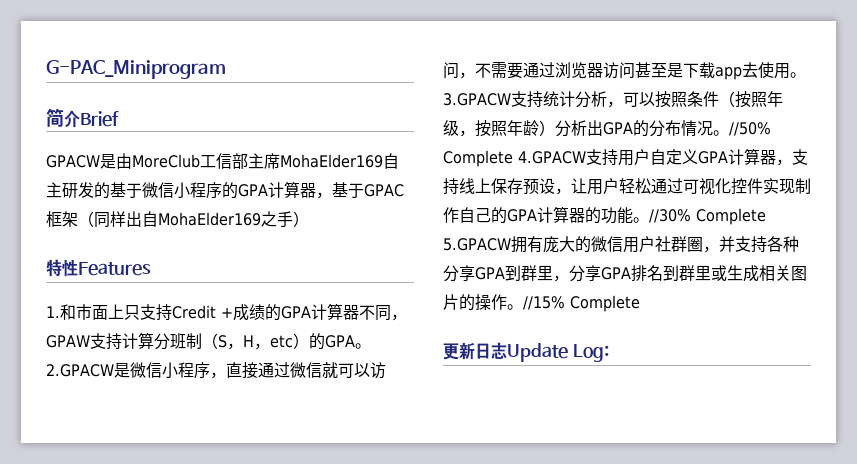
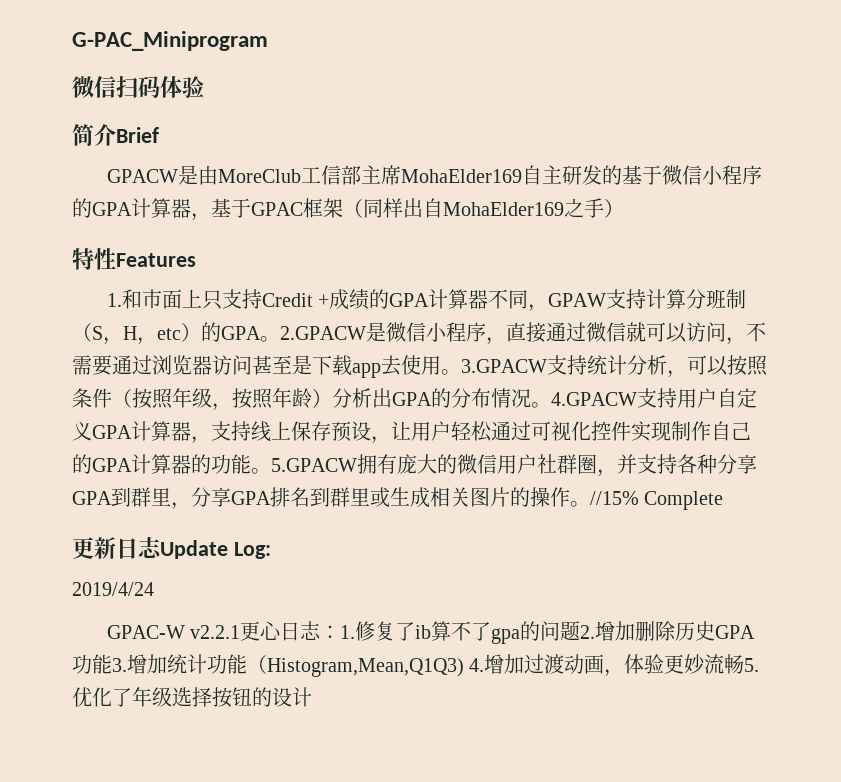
+ 微信扫码体验
- //50% Complete 4.GPACW支持用户自定义GPA计算器，支持线上保存预设，让用户轻松通过可视化控件实现制作自己的GPA计算器的功能。
+ 4.GPACW支持用户自定义GPA计算器，支持线上保存预设，让用户轻松通过可视化控件实现制作自己的GPA计算器的功能。
- //30% Complete 5.GPACW拥有庞大的微信用户社群圈，并支持各种分享GPA到群里，分享GPA排名到群里或生成相关图片的操作。
+ 5.GPACW拥有庞大的微信用户社群圈，并支持各种分享GPA到群里，分享GPA排名到群里或生成相关图片的操作。
+ 2019/4/24
+ GPAC-W v2.2.1更心日志：1.修复了ib算不了gpa的问题2.增加删除历史GPA功能3.增加统计功能（Histogram,Mean,Q1Q3) 4.增加过渡动画，体验更妙流畅5.优化了年级选择按钮的设计

